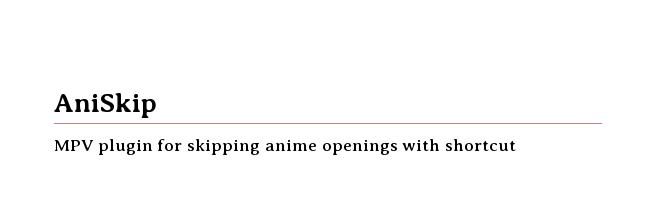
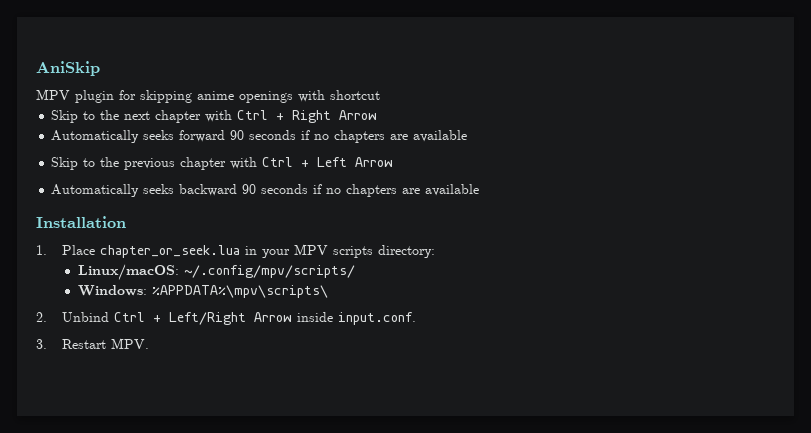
+ Skip to the next chapter with Ctrl + Right Arrow
+ Automatically seeks forward 90 seconds if no chapters are available
+ Skip to the previous chapter with Ctrl + Left Arrow
+ Automatically seeks backward 90 seconds if no chapters are available
+ Installation
+ 1. Place chapter_or_seek.lua in your MPV scripts directory:
+ Linux/macOS: ~/.config/mpv/scripts/
+ Windows: %APPDATA%\mpv\scripts\
+ 2. Unbind Ctrl + Left/Right Arrow inside input.conf.
+ 3. Restart MPV.

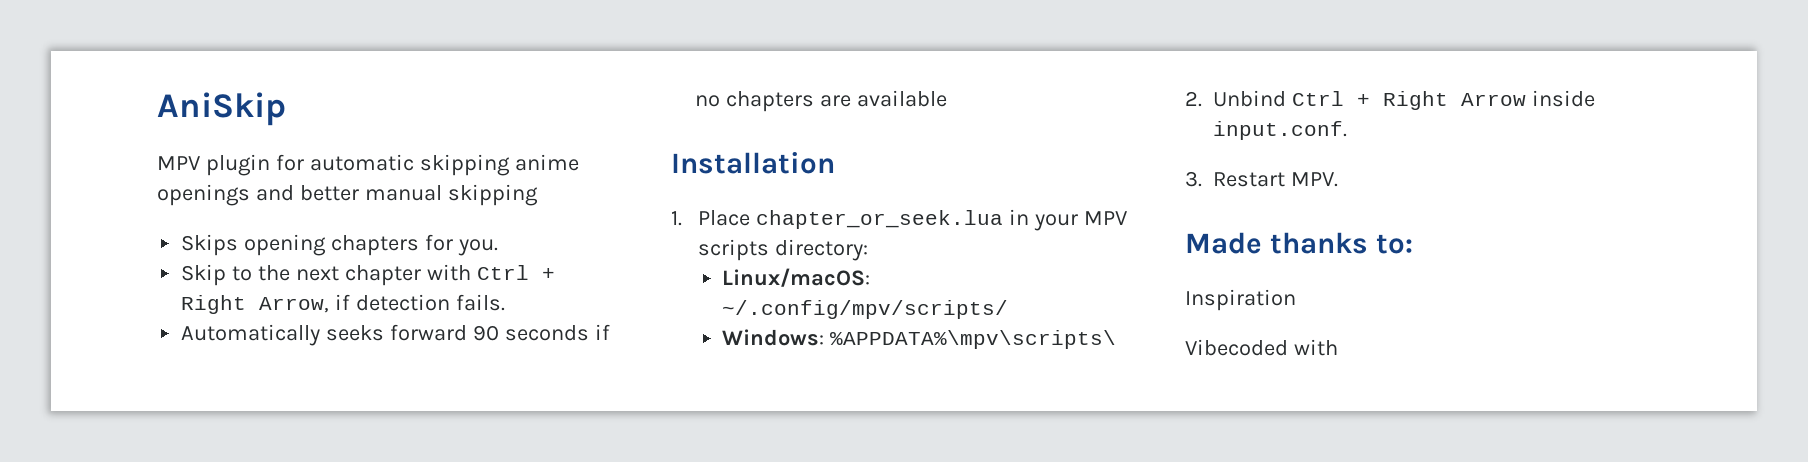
- MPV plugin for skipping anime openings with shortcut
+ MPV plugin for automatic skipping anime openings and better manual skipping
+ Skips opening chapters for you.
- Skip to the next chapter with Ctrl + Right Arrow
+ Skip to the next chapter with Ctrl + Right Arrow, if detection fails.
- Skip to the previous chapter with Ctrl + Left Arrow
- Automatically seeks backward 90 seconds if no chapters are available
- 2. Unbind Ctrl + Left/Right Arrow inside input.conf.
+ 2. Unbind Ctrl + Right Arrow inside input.conf.
+ Made thanks to:
+ Inspiration
+ Vibecoded with

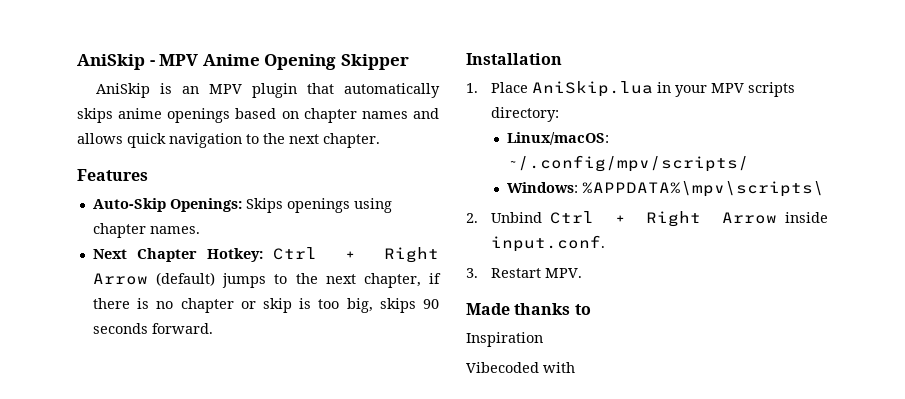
- AniSkip
- MPV plugin for automatic skipping anime openings and better manual skipping
- Skips opening chapters for you.
- Skip to the next chapter with Ctrl + Right Arrow, if detection fails.
- Automatically seeks forward 90 seconds if no chapters are available
+ AniSkip - MPV Anime Opening Skipper
+ AniSkip is an MPV plugin that automatically skips anime openings based on chapter names and allows quick navigation to the next chapter.
+ Features
+ Auto-Skip Openings: Skips openings using chapter names.
+ Next Chapter Hotkey: Ctrl + Right Arrow (default) jumps to the next chapter, if there is no chapter or skip is too big, skips 90 seconds forward.
- 1. Place chapter_or_seek.lua in your MPV scripts directory:
+ 1. Place AniSkip.lua in your MPV scripts directory:
- Made thanks to:
+ Made thanks to

